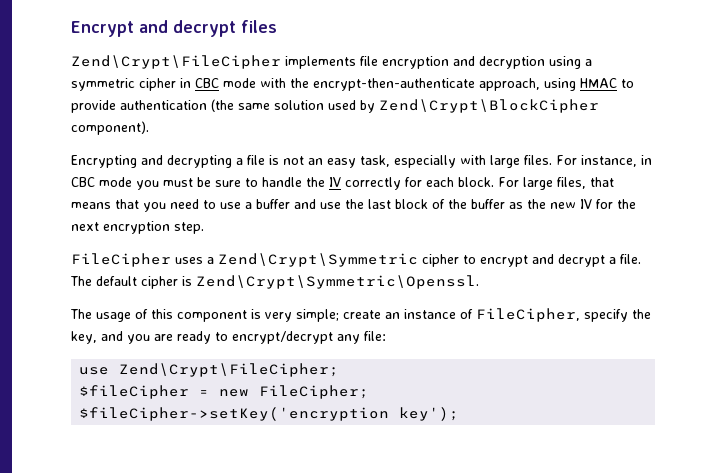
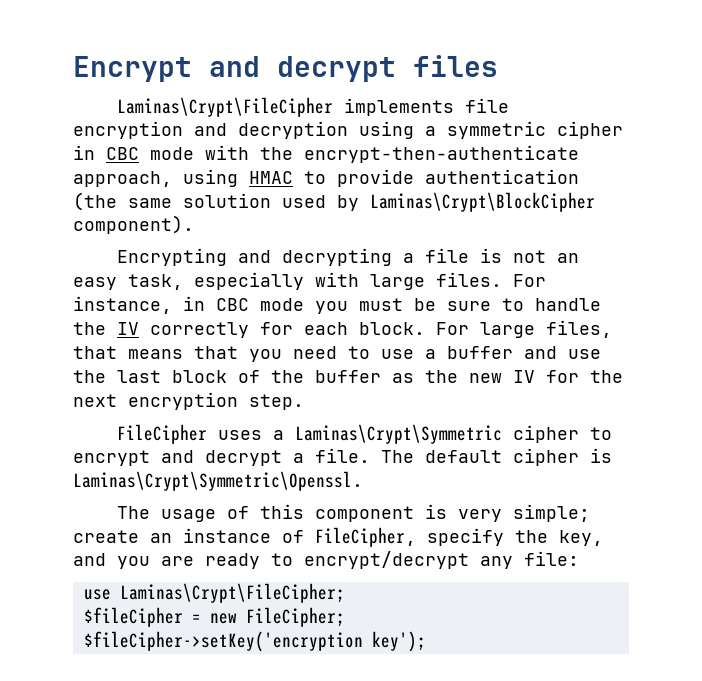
- Zend\Crypt\FileCipher implements file encryption and decryption using a symmetric cipher in CBC mode with the encrypt-then-authenticate approach, using HMAC to provide authentication (the same solution used by Zend\Crypt\BlockCipher component).
+ Laminas\Crypt\FileCipher implements file encryption and decryption using a symmetric cipher in CBC mode with the encrypt-then-authenticate approach, using HMAC to provide authentication (the same solution used by Laminas\Crypt\BlockCipher component).
- FileCipher uses a Zend\Crypt\Symmetric cipher to encrypt and decrypt a file.
+ FileCipher uses a Laminas\Crypt\Symmetric cipher to encrypt and decrypt a file.
- The default cipher is Zend\Crypt\Symmetric\Openssl.
+ The default cipher is Laminas\Crypt\Symmetric\Openssl.
- use Zend\Crypt\FileCipher;
+ use Laminas\Crypt\FileCipher;

